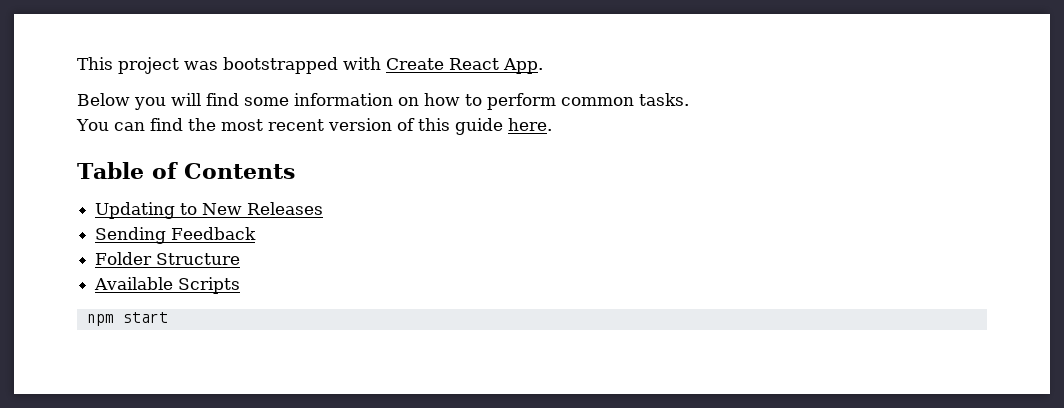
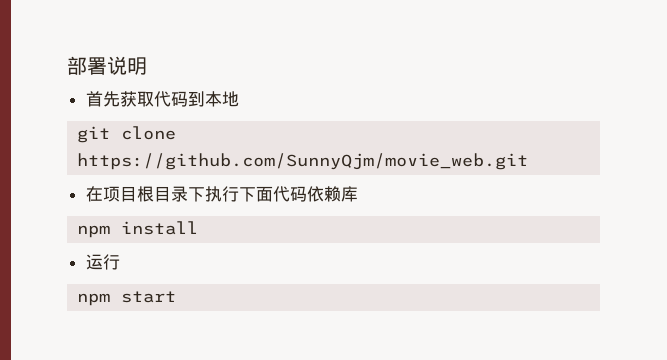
- This project was bootstrapped with Create React App.
- Below you will find some information on how to perform common tasks.
- You can find the most recent version of this guide here.
- Table of Contents
- Updating to New Releases
- Sending Feedback
- Folder Structure
- Available Scripts
+ 部署说明
+ 首先获取代码到本地
+ git clone https://github.com/SunnyQjm/movie_web.git
+ 在项目根目录下执行下面代码依赖库
+ npm install
+ 运行

